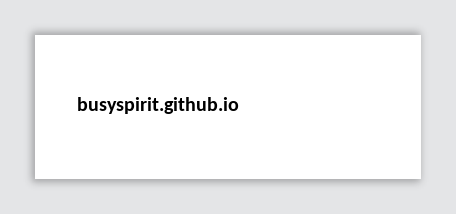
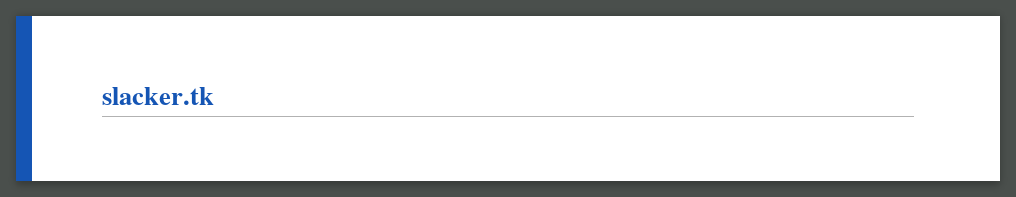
- busyspirit.github.io
+ slacker.tk

